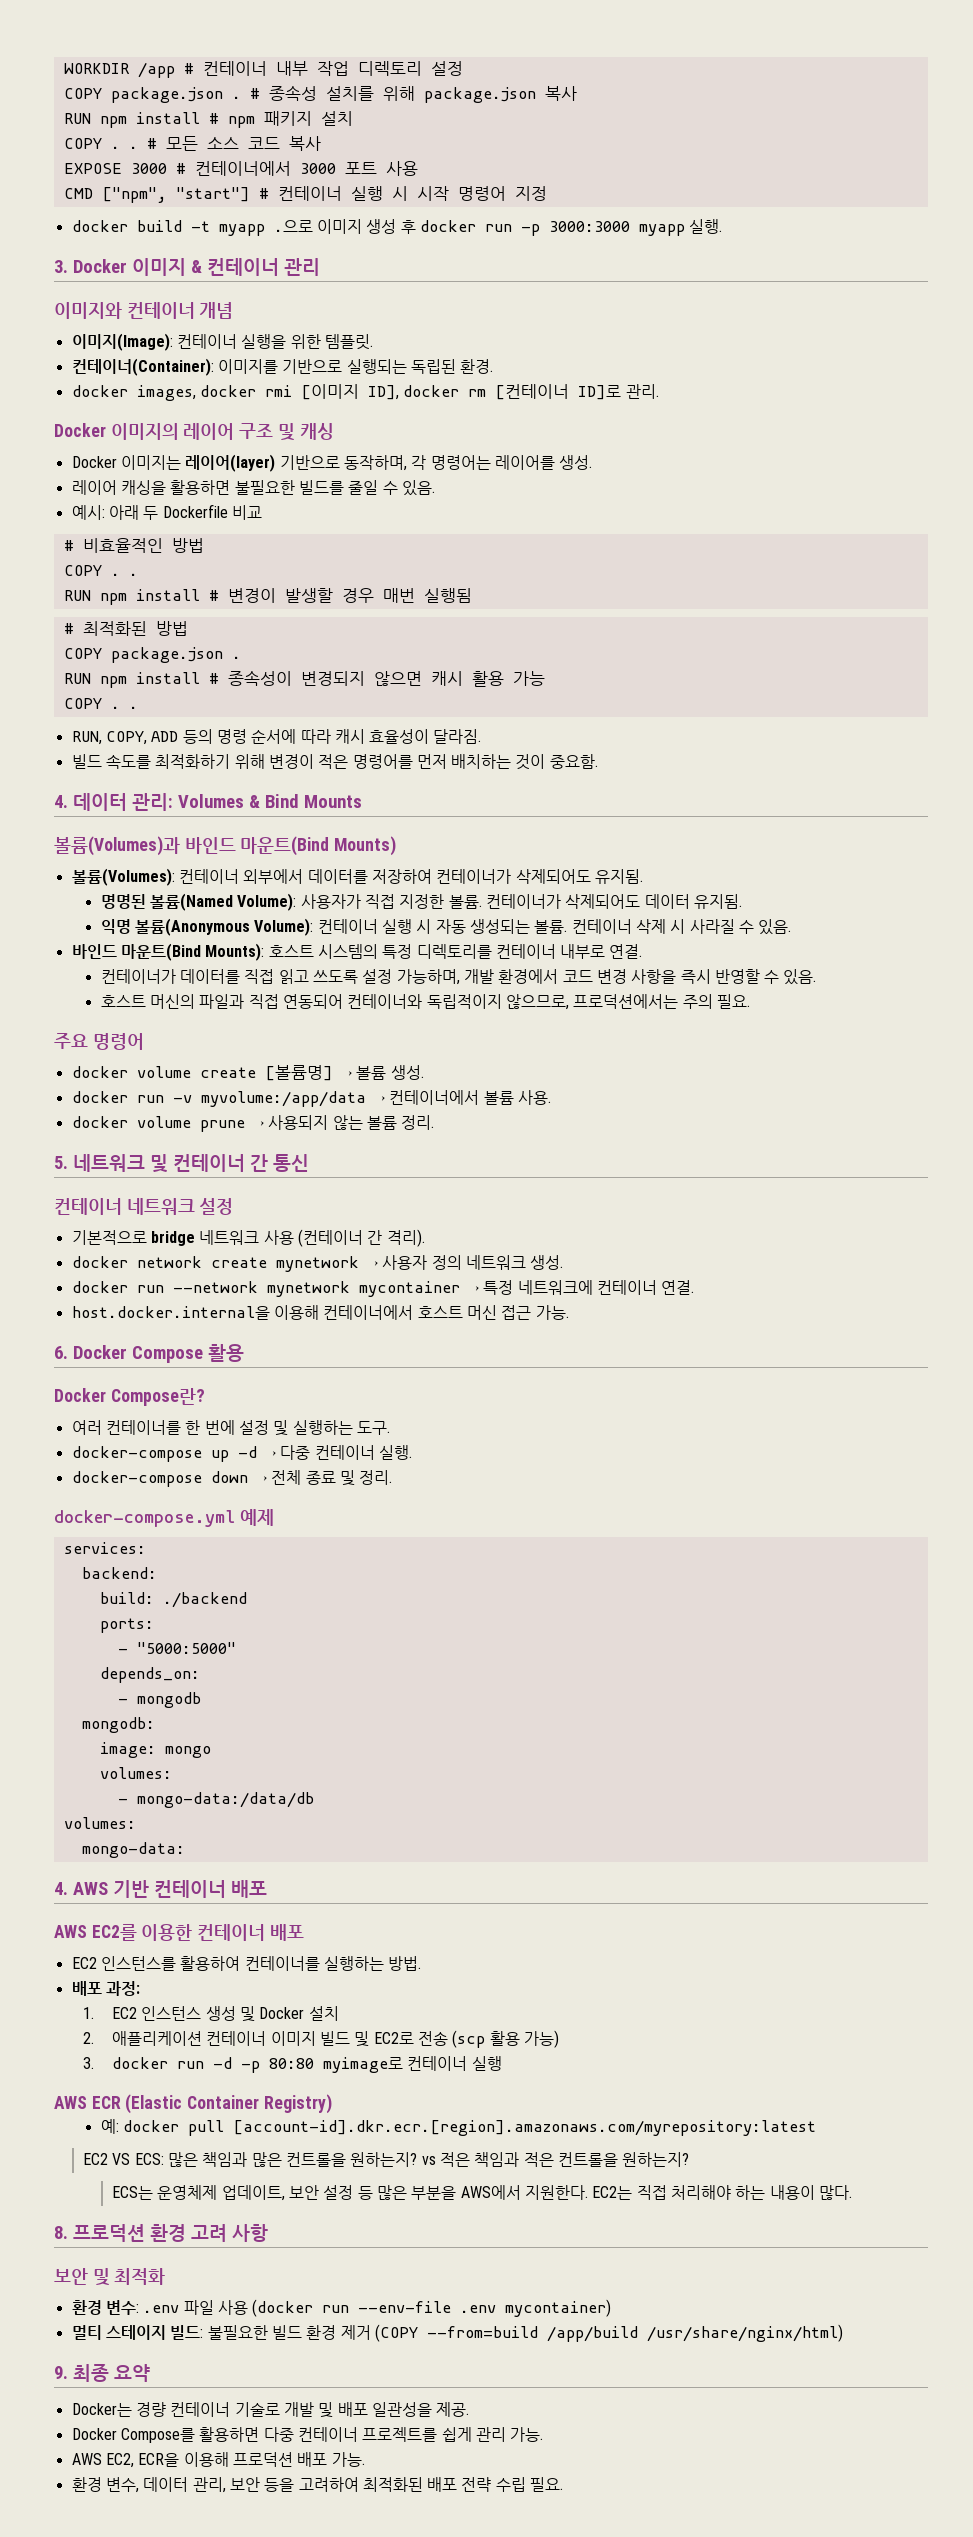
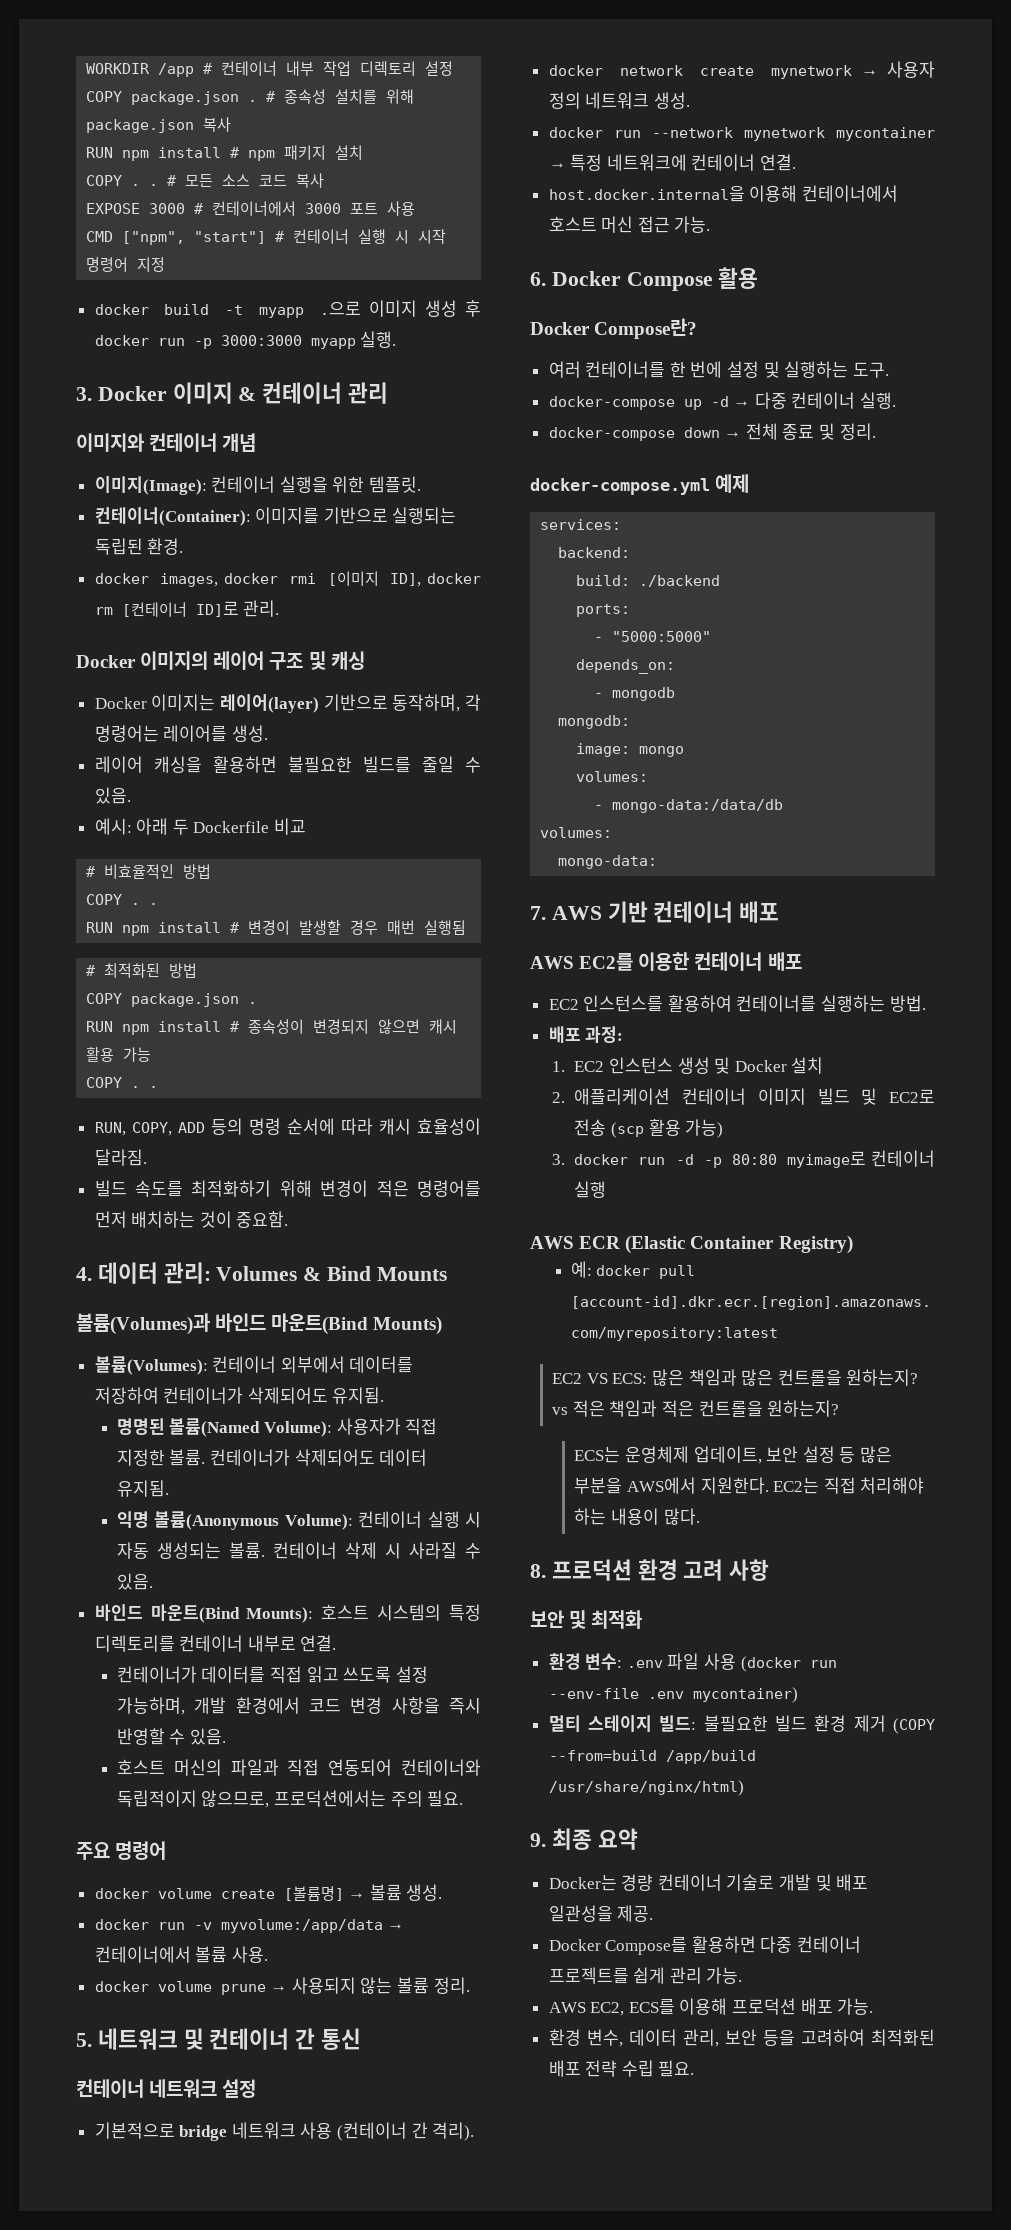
- 4. AWS 기반 컨테이너 배포
+ 7. AWS 기반 컨테이너 배포
- AWS EC2, ECR을 이용해 프로덕션 배포 가능.
+ AWS EC2, ECS를 이용해 프로덕션 배포 가능.

